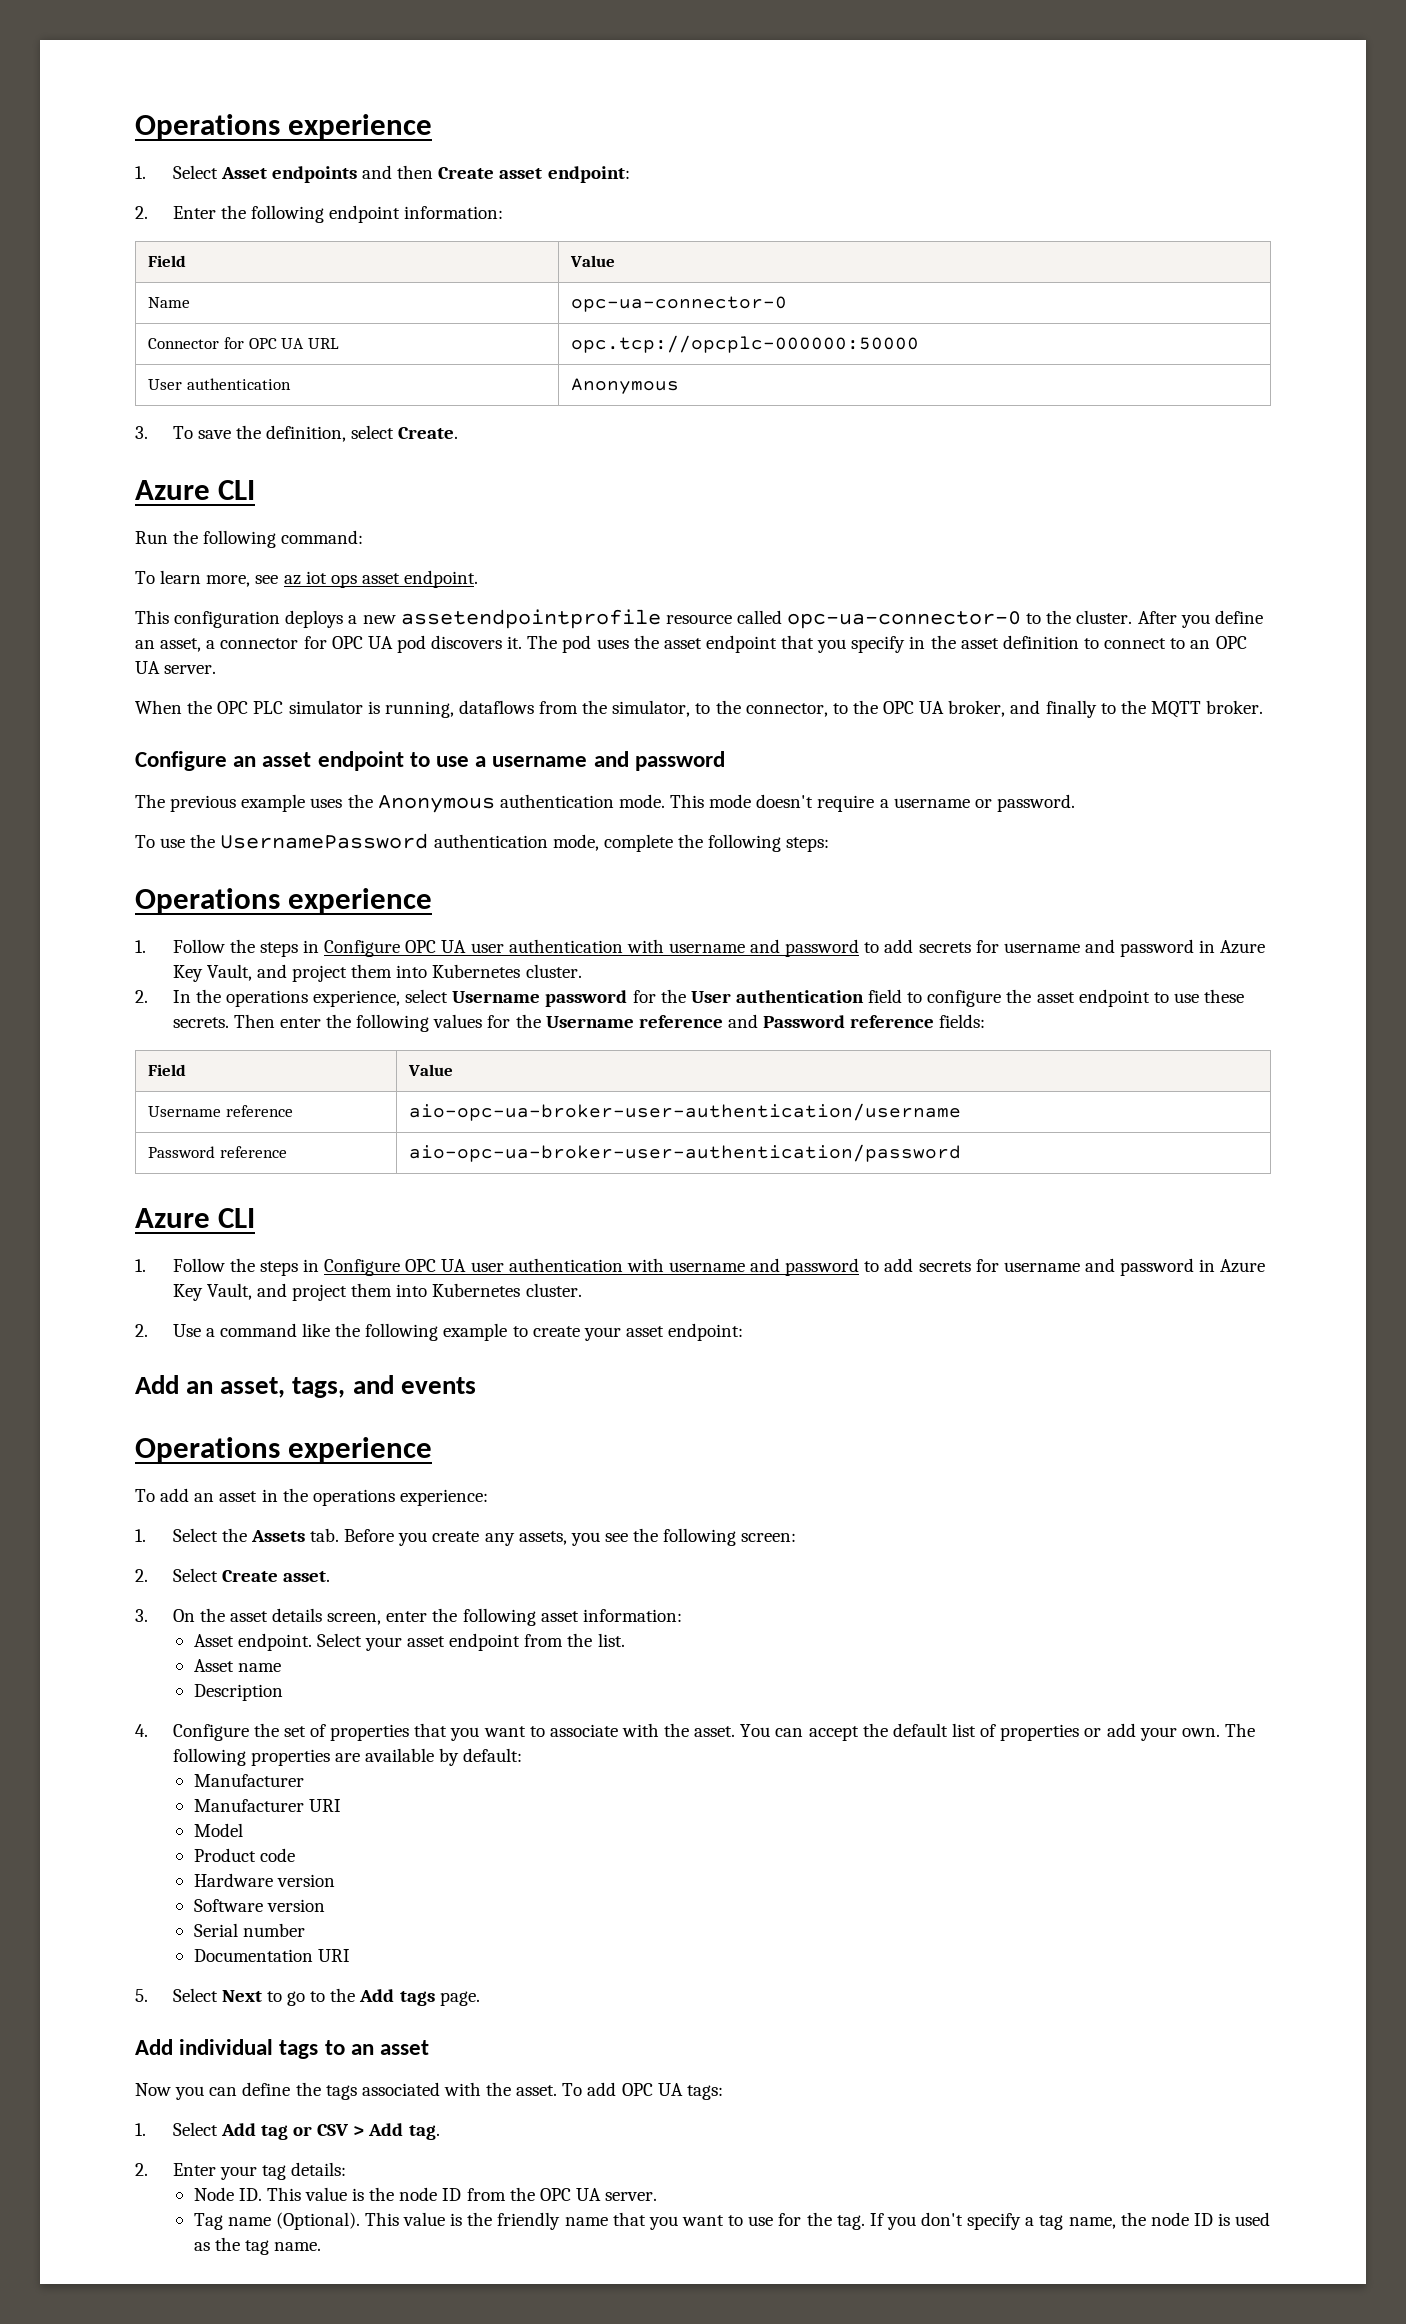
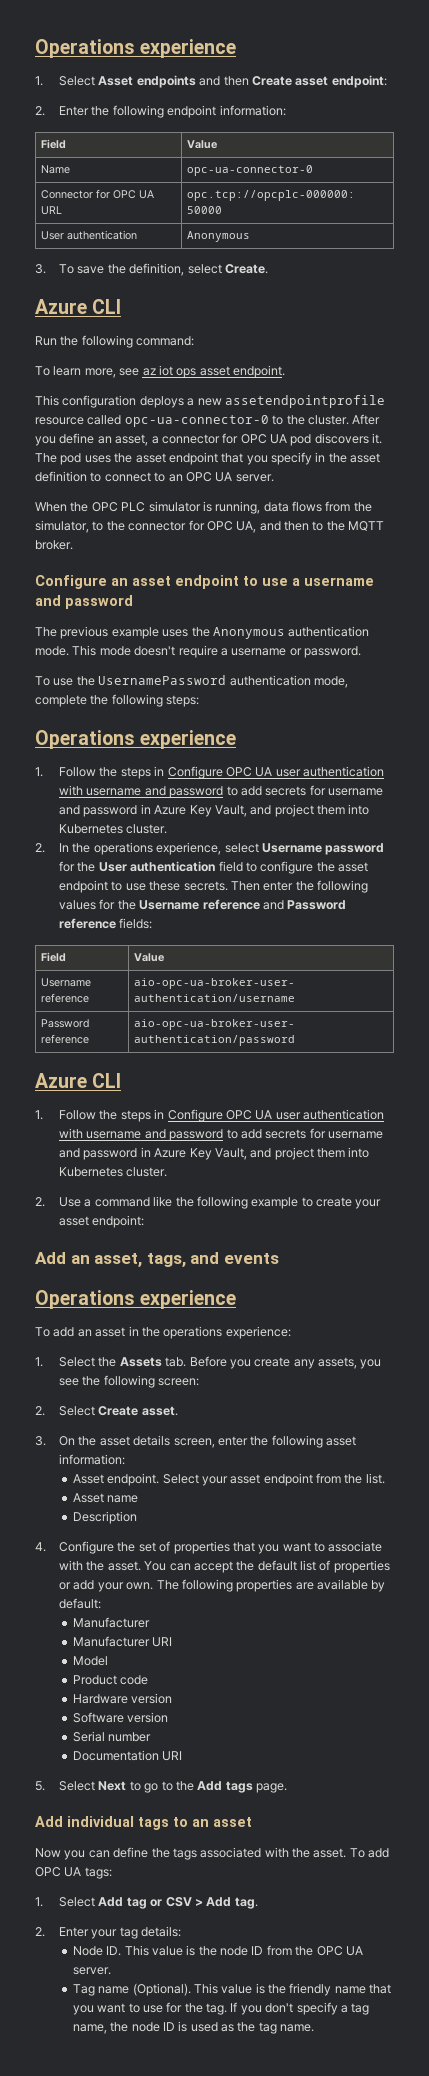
- When the OPC PLC simulator is running, dataflows from the simulator, to the connector, to the OPC UA broker, and finally to the MQTT broker.
+ When the OPC PLC simulator is running, data flows from the simulator, to the connector for OPC UA, and then to the MQTT broker.

